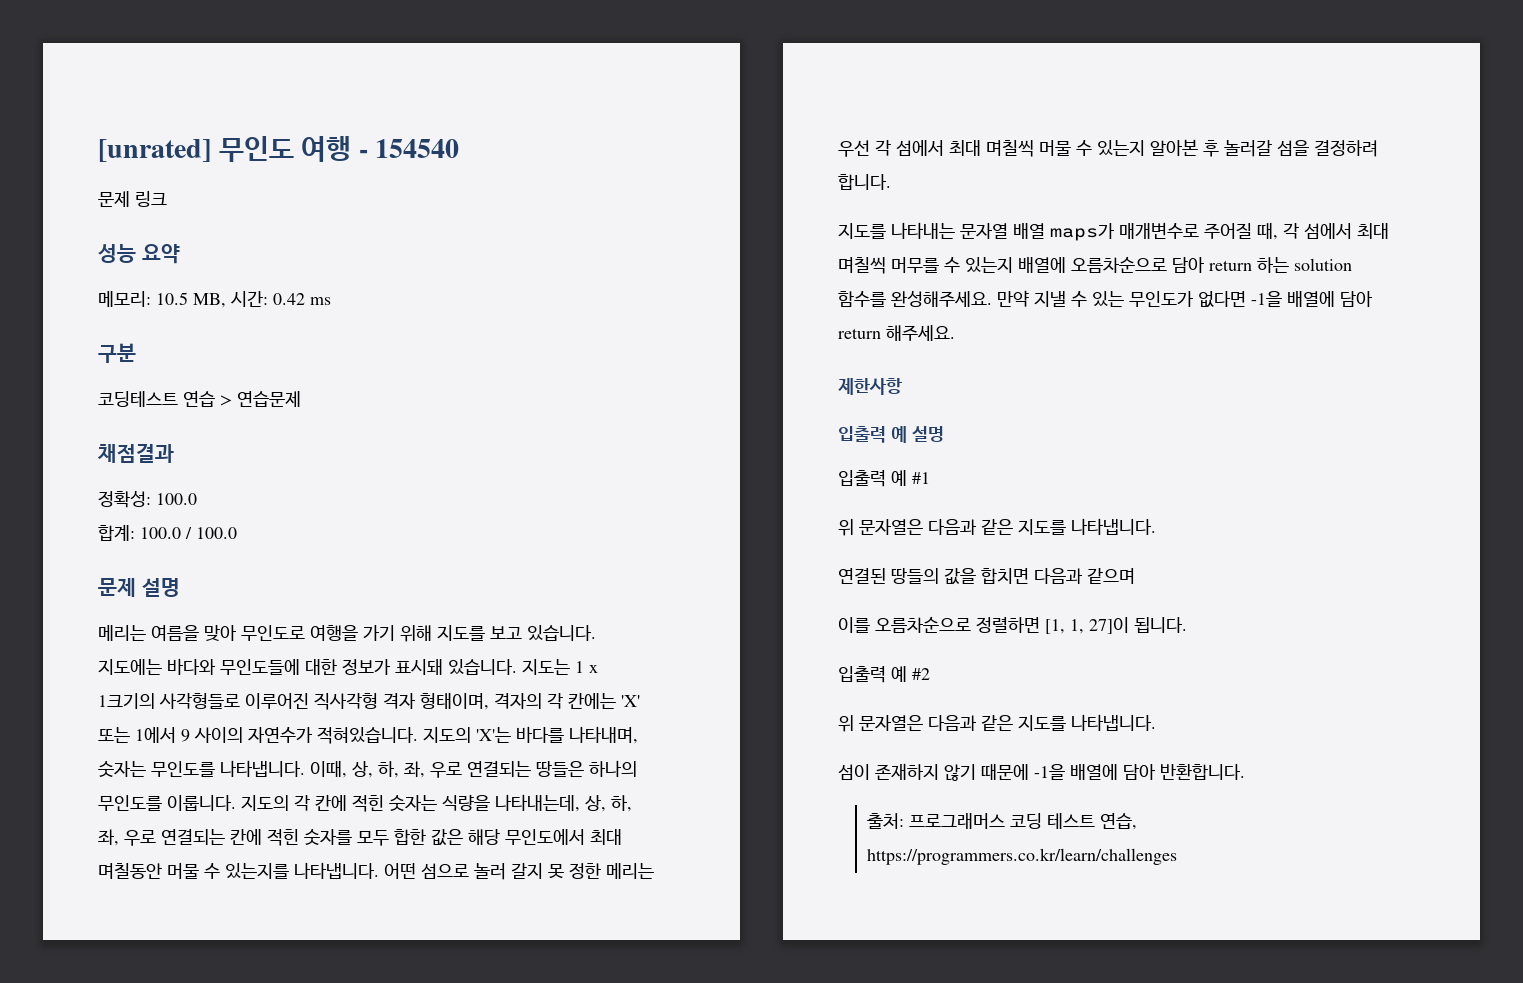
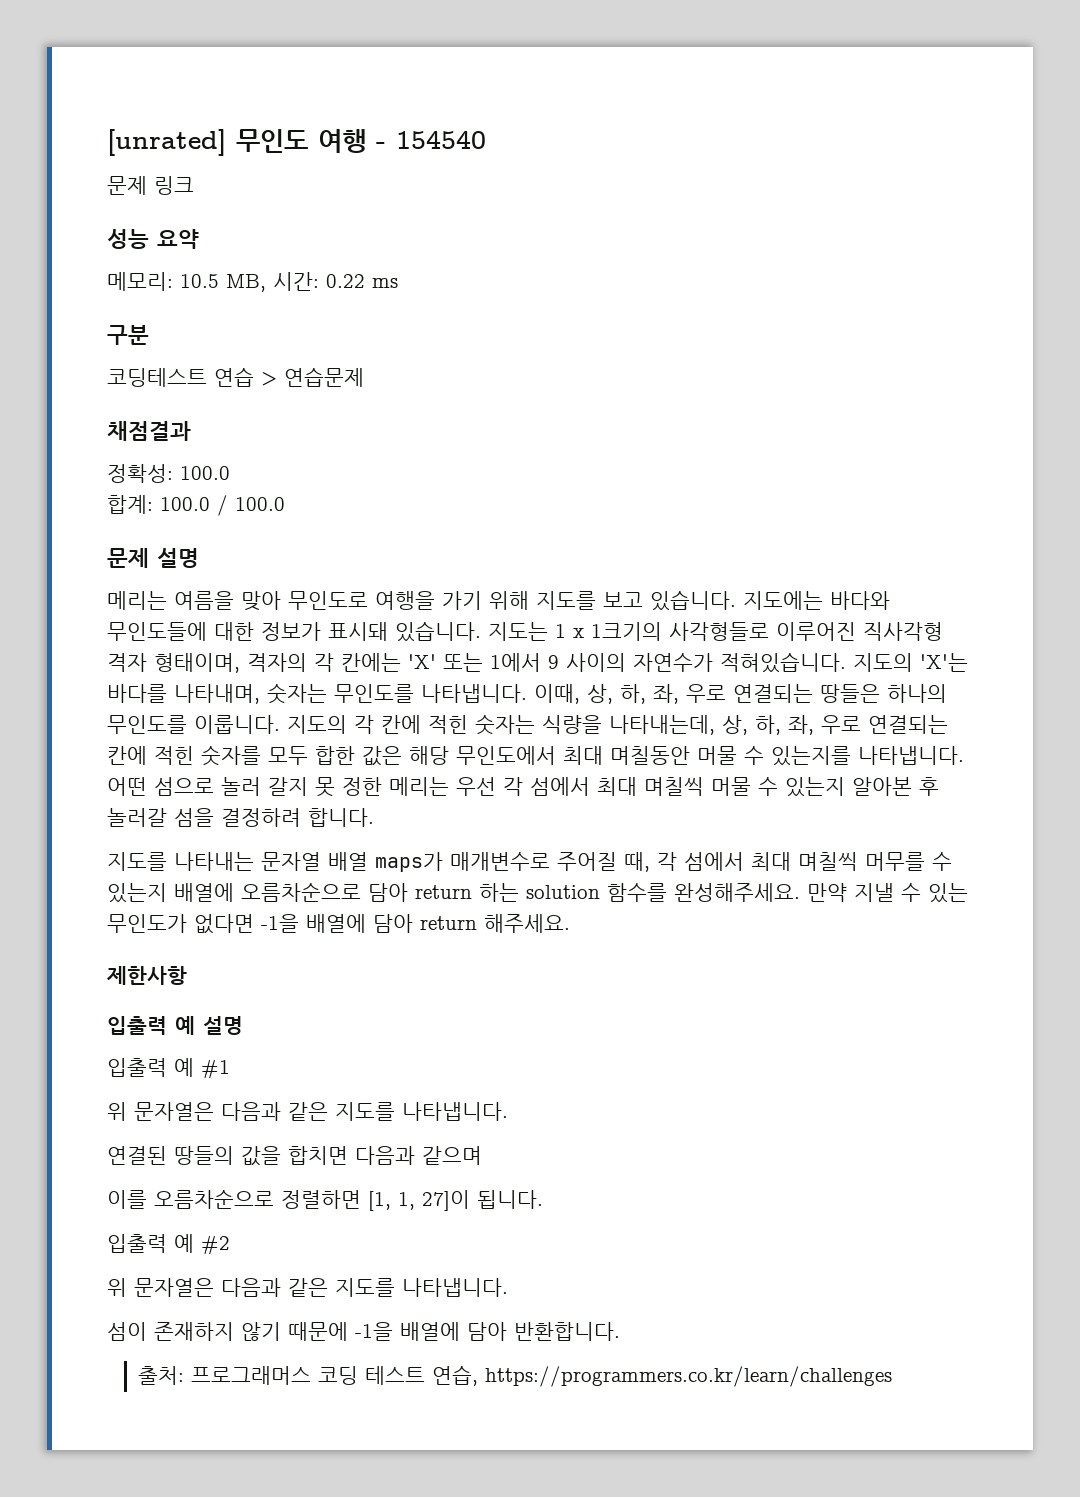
- 메모리: 10.5 MB, 시간: 0.42 ms
+ 메모리: 10.5 MB, 시간: 0.22 ms

